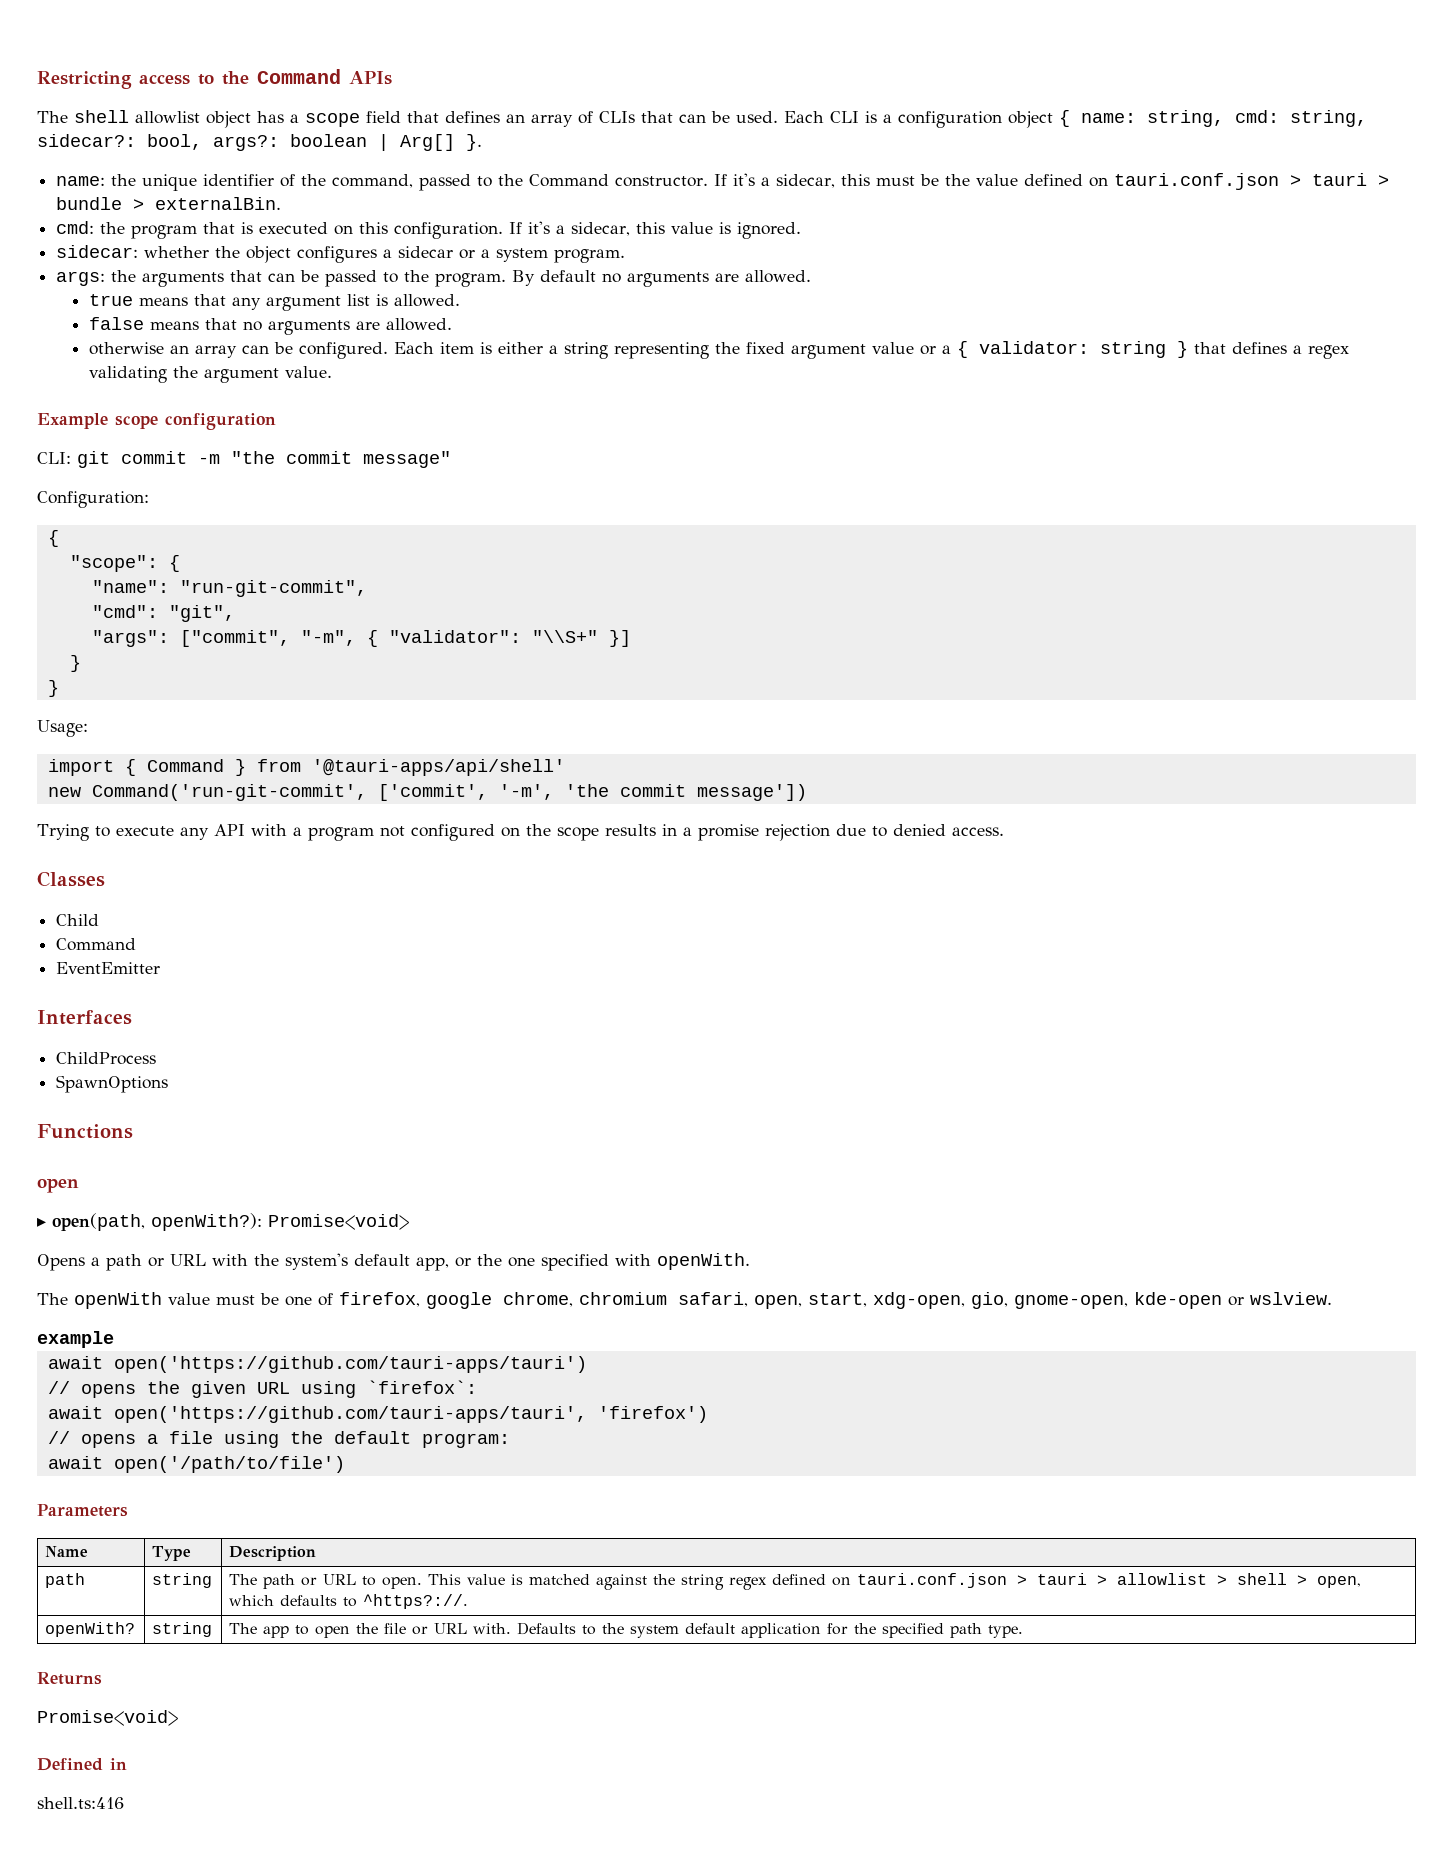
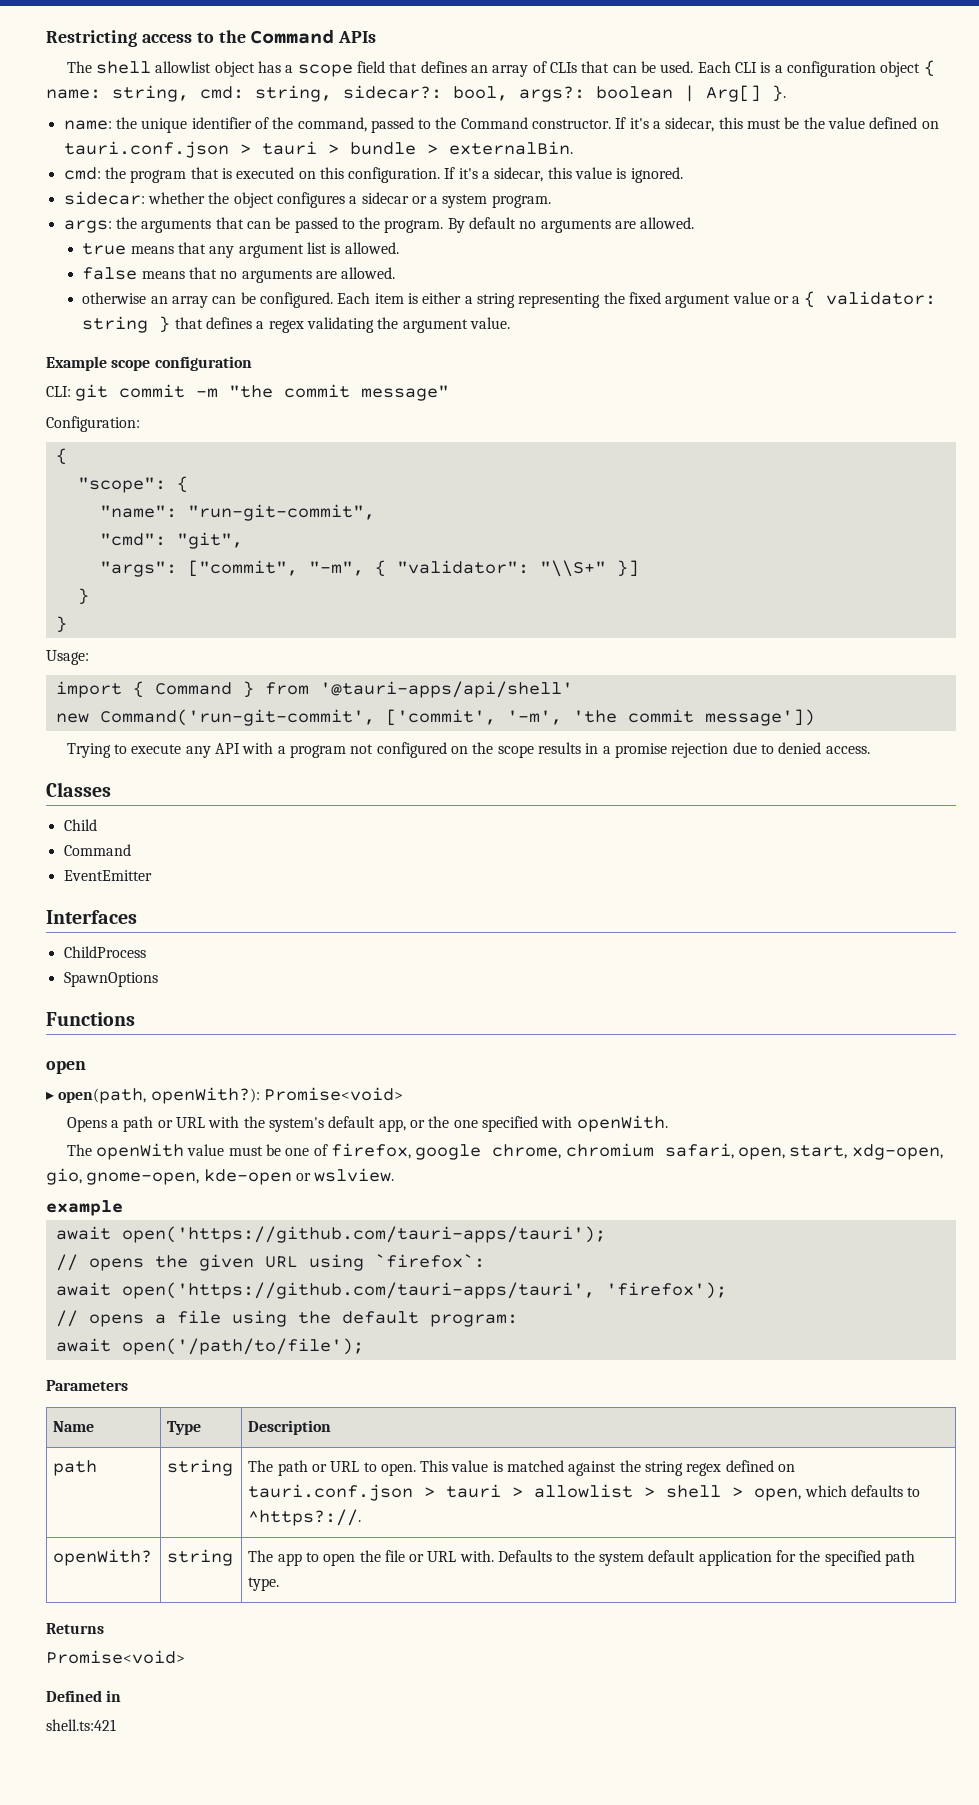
- await open('https://github.com/tauri-apps/tauri')
+ await open('https://github.com/tauri-apps/tauri');
- await open('https://github.com/tauri-apps/tauri', 'firefox')
+ await open('https://github.com/tauri-apps/tauri', 'firefox');
- await open('/path/to/file')
+ await open('/path/to/file');
- shell.ts:416
+ shell.ts:421

